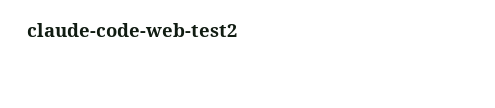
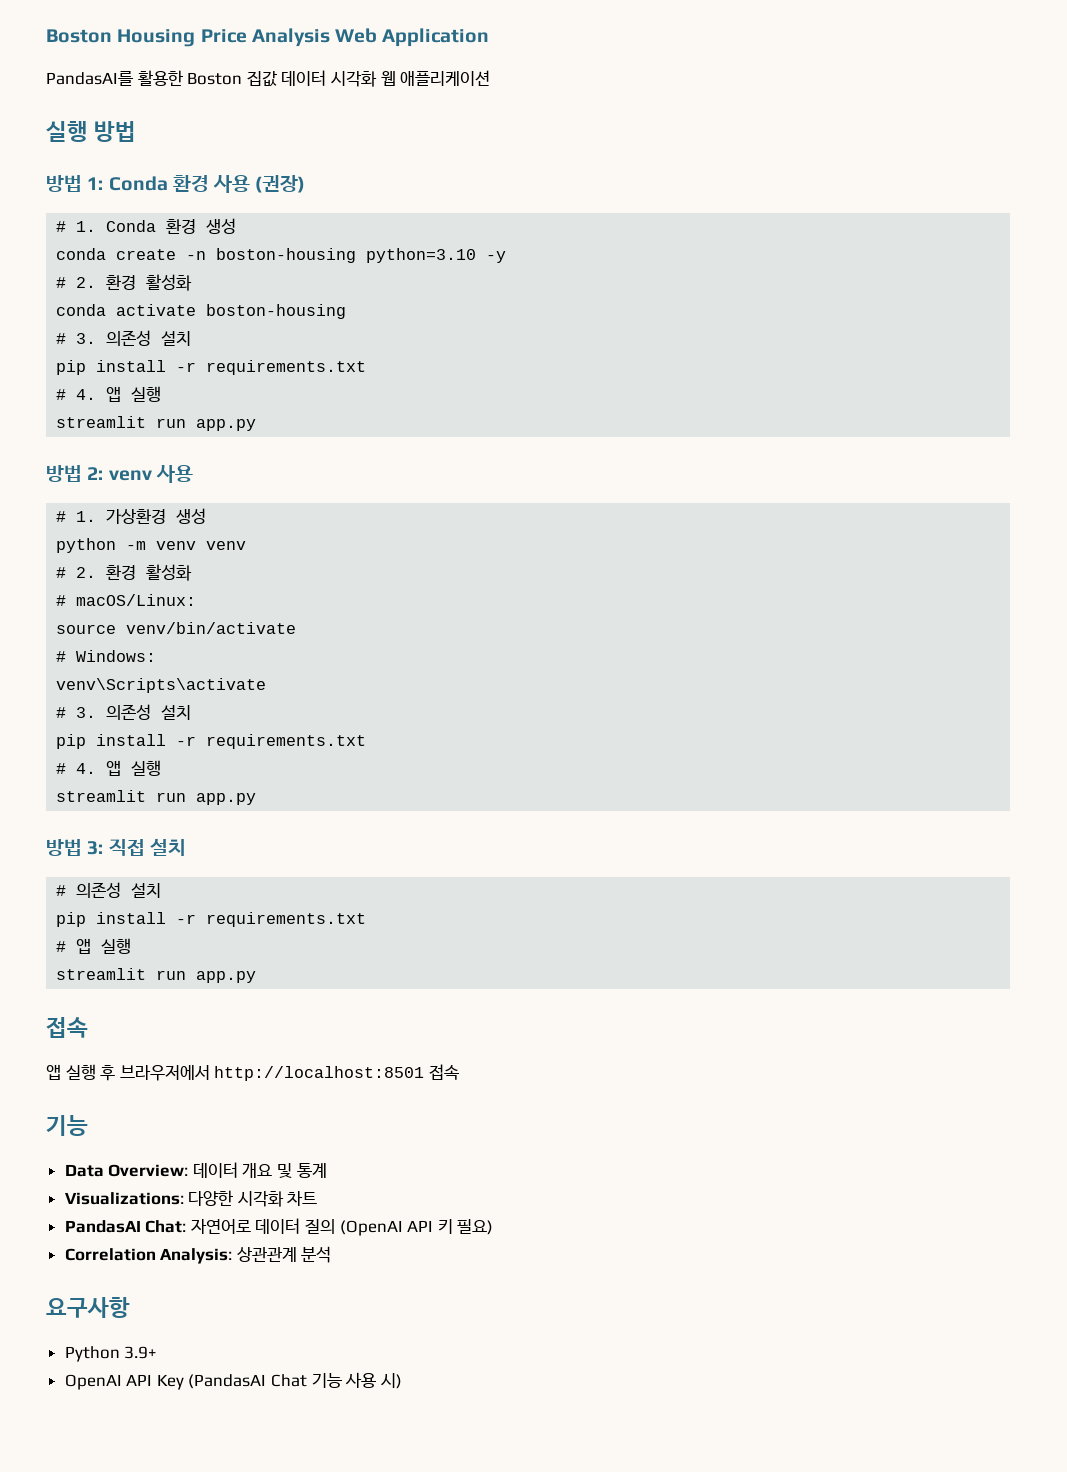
- claude-code-web-test2
+ Boston Housing Price Analysis Web Application
+ PandasAI를 활용한 Boston 집값 데이터 시각화 웹 애플리케이션
+ 실행 방법
+ 방법 1: Conda 환경 사용 (권장)
+ # 1. Conda 환경 생성
+ conda create -n boston-housing python=3.10 -y
+ # 2. 환경 활성화
+ conda activate boston-housing
+ # 3. 의존성 설치
+ pip install -r requirements.txt
+ # 4. 앱 실행
+ streamlit run app.py
+ 방법 2: venv 사용
+ # 1. 가상환경 생성
+ python -m venv venv
+ # 2. 환경 활성화
+ # macOS/Linux:
+ source venv/bin/activate
+ # Windows:
+ venv\Scripts\activate
+ # 3. 의존성 설치
+ pip install -r requirements.txt
+ # 4. 앱 실행
+ streamlit run app.py
+ 방법 3: 직접 설치
+ # 의존성 설치
+ pip install -r requirements.txt
+ # 앱 실행
+ streamlit run app.py
+ 접속
+ 앱 실행 후 브라우저에서 http://localhost:8501 접속
+ 기능
+ Data Overview: 데이터 개요 및 통계
+ Visualizations: 다양한 시각화 차트
+ PandasAI Chat: 자연어로 데이터 질의 (OpenAI API 키 필요)
+ Correlation Analysis: 상관관계 분석
+ 요구사항
+ Python 3.9+
+ OpenAI API Key (PandasAI Chat 기능 사용 시)

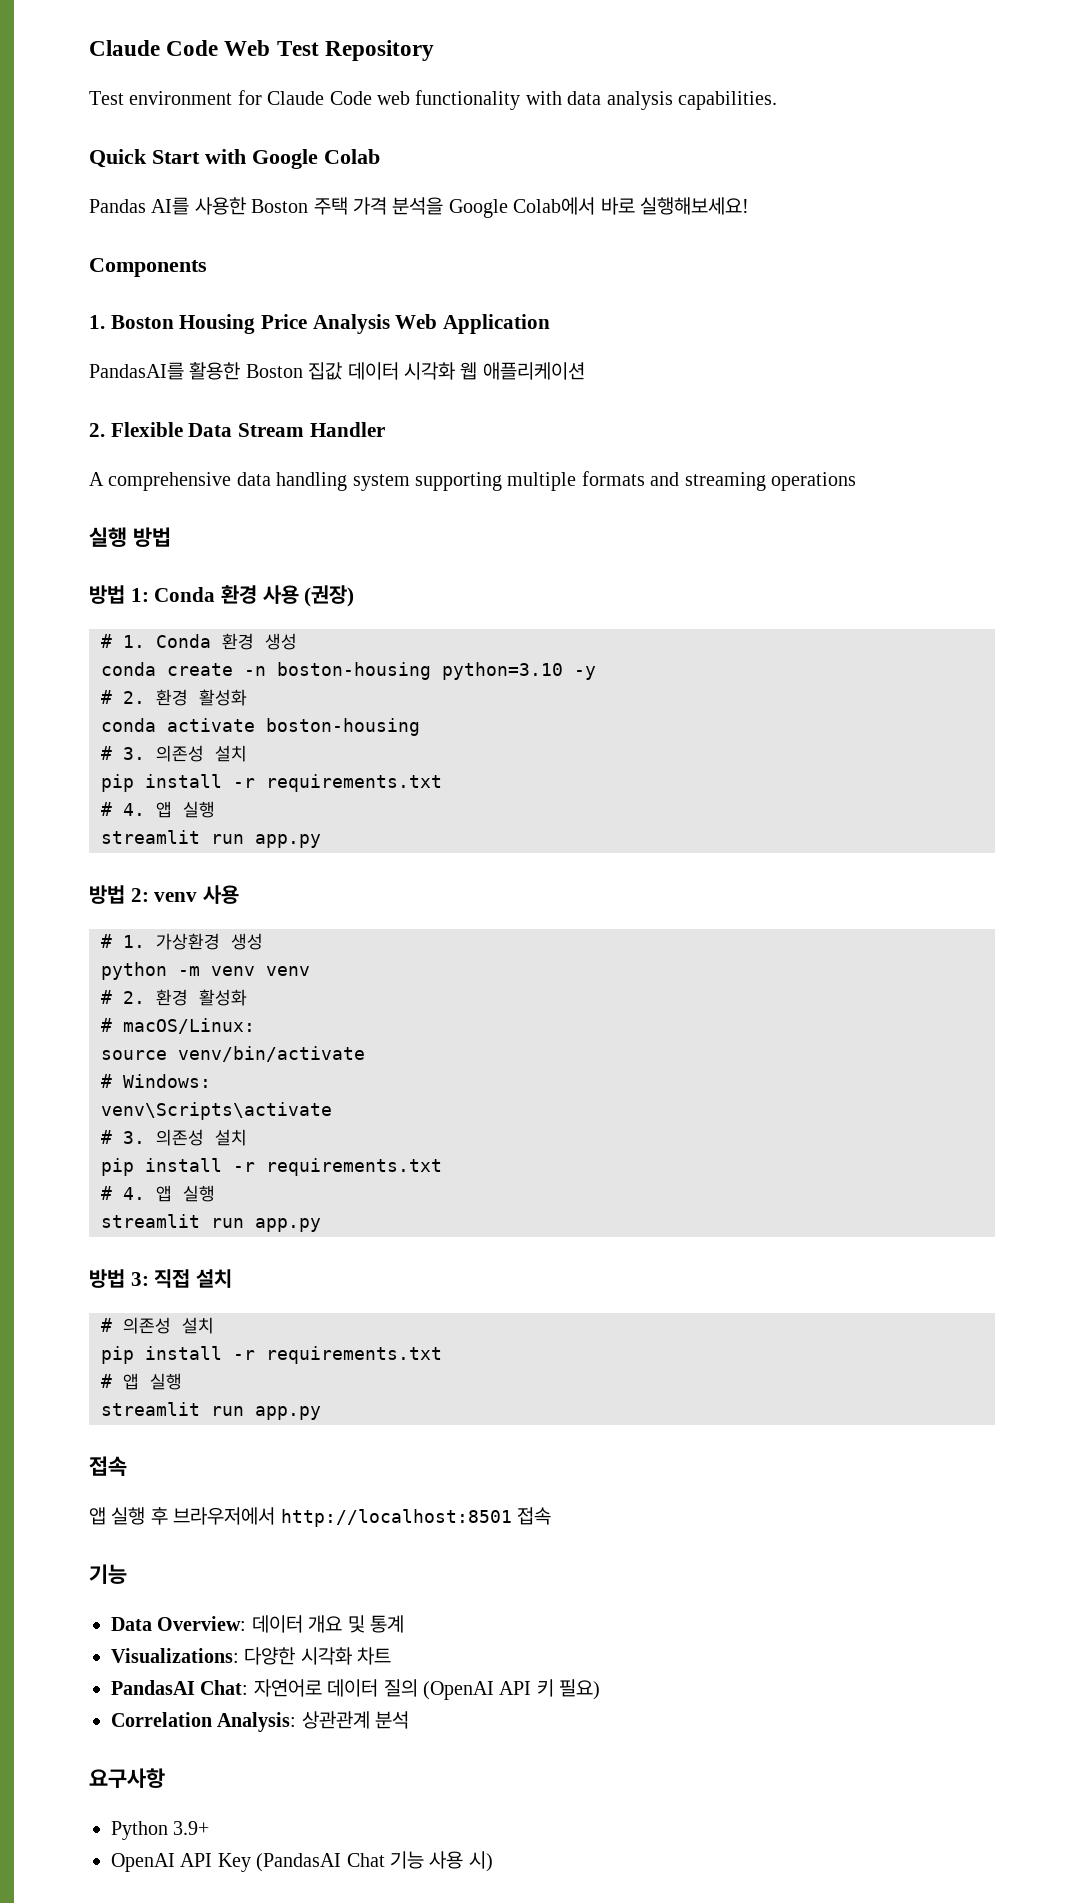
- Boston Housing Price Analysis Web Application
+ Claude Code Web Test Repository
+ Test environment for Claude Code web functionality with data analysis capabilities.
+ Quick Start with Google Colab
+ Pandas AI를 사용한 Boston 주택 가격 분석을 Google Colab에서 바로 실행해보세요!
+ Components
+ 1. Boston Housing Price Analysis Web Application
+ 2. Flexible Data Stream Handler
+ A comprehensive data handling system supporting multiple formats and streaming operations

